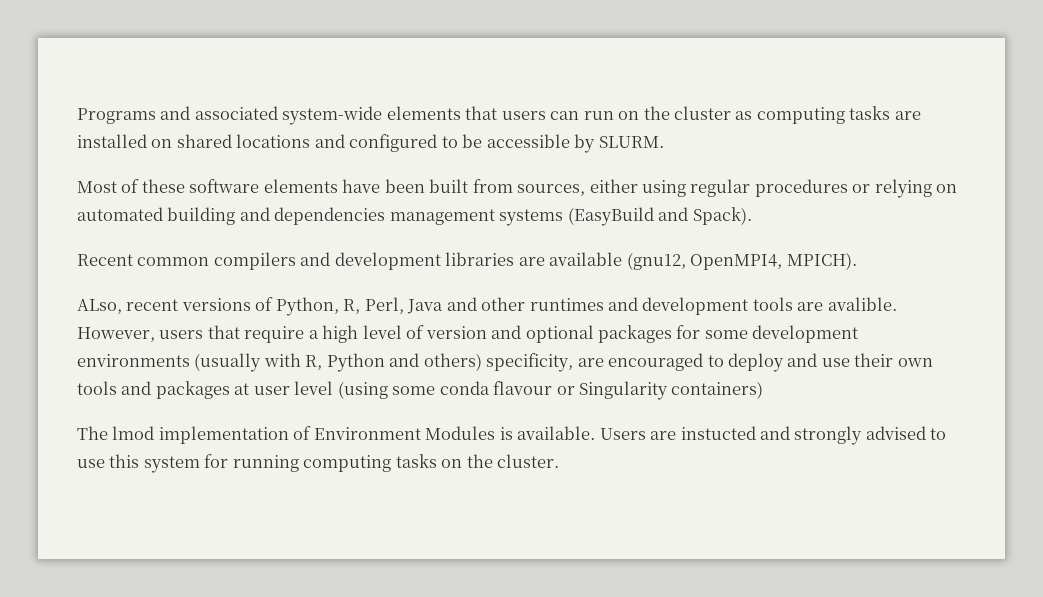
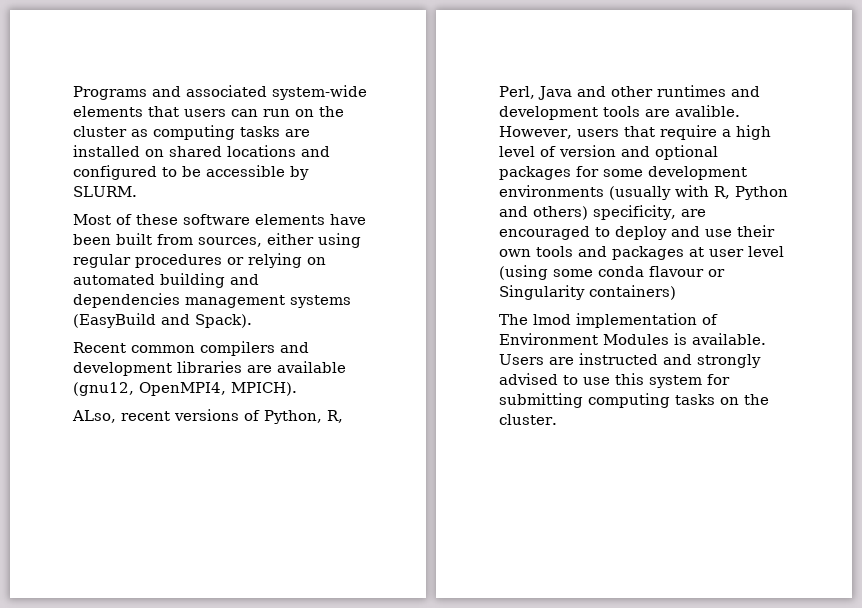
- Users are instucted and strongly advised to use this system for running computing tasks on the cluster.
+ Users are instructed and strongly advised to use this system for submitting computing tasks on the cluster.

